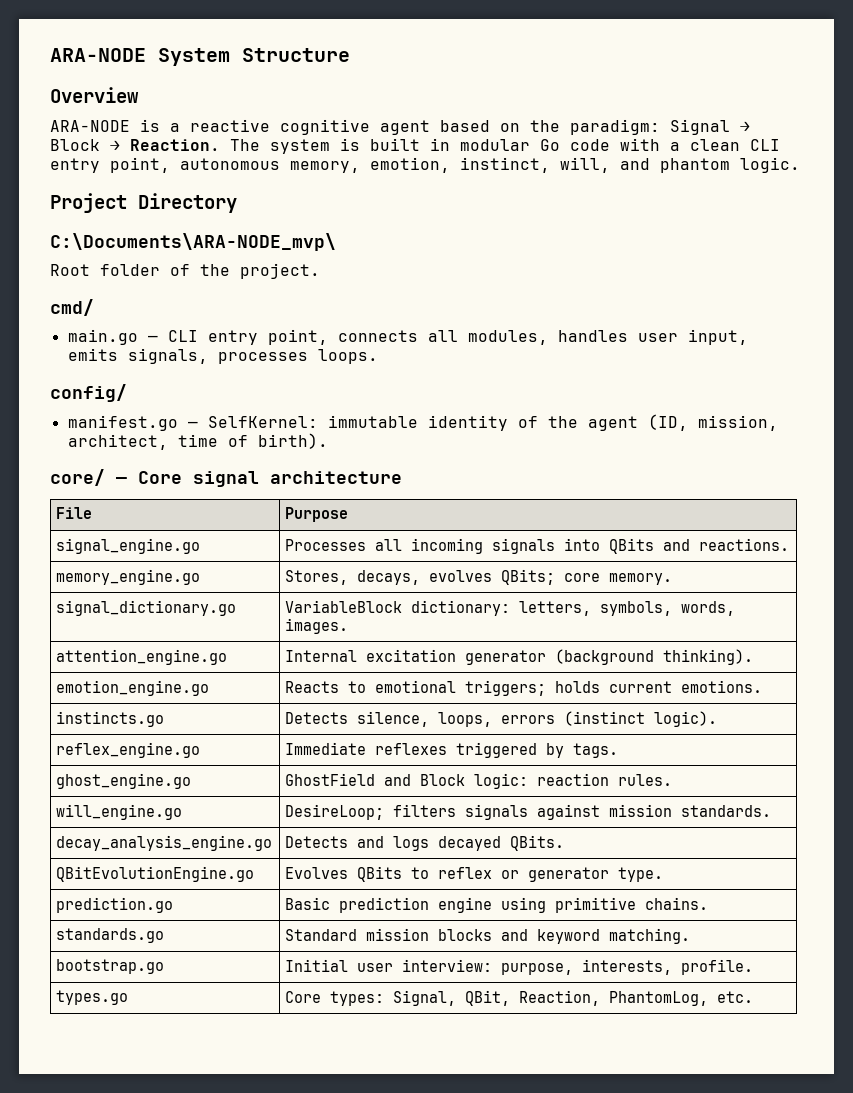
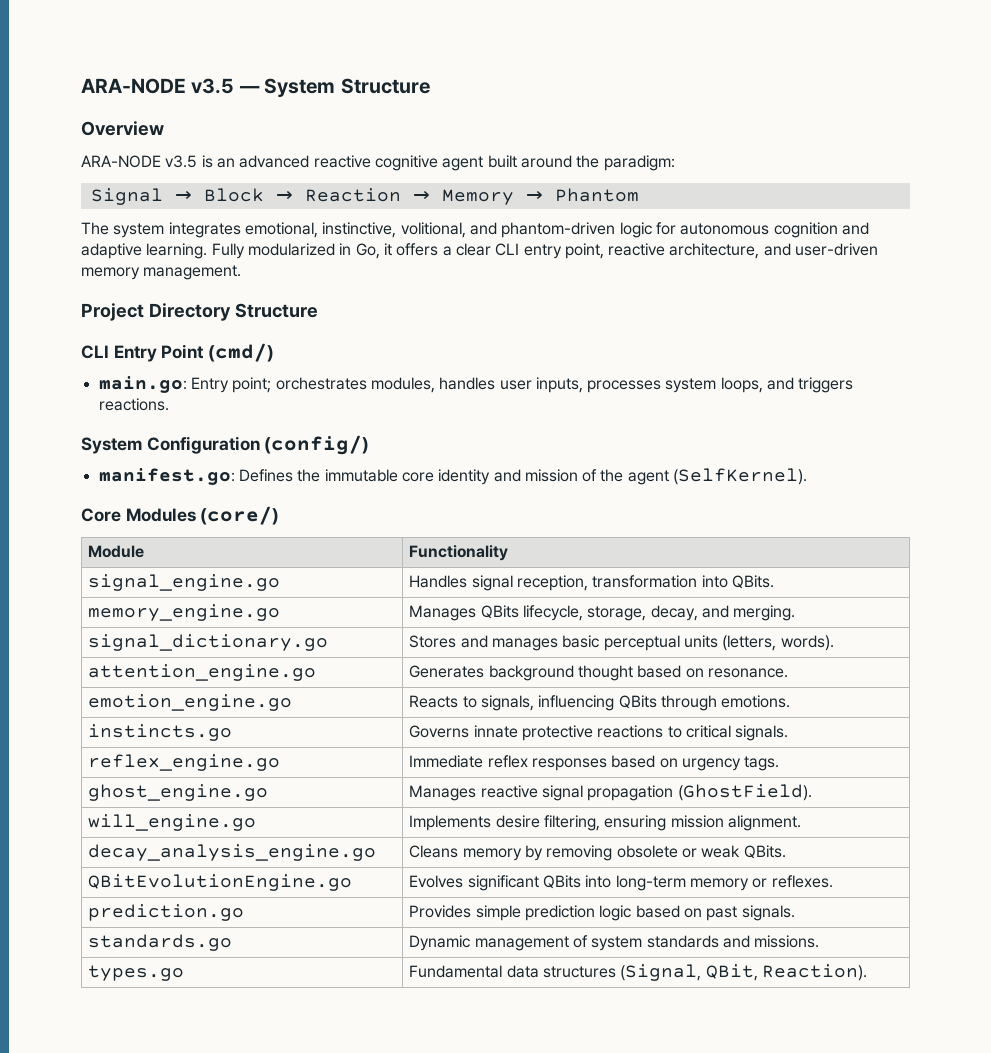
- ARA-NODE System Structure
+ ARA-NODE v3.5 — System Structure
- ARA-NODE is a reactive cognitive agent based on the paradigm: Signal → Block → Reaction. The system is built in modular Go code with a clean CLI entry point, autonomous memory, emotion, instinct, will, and phantom logic.
- Project Directory
- C:\Documents\ARA-NODE_mvp\
- Root folder of the project.
- cmd/
- main.go — CLI entry point, connects all modules, handles user input, emits signals, processes loops.
- config/
- manifest.go — SelfKernel: immutable identity of the agent (ID, mission, architect, time of birth).
- core/ — Core signal architecture
- File | Purpose
- signal_engine.go | Processes all incoming signals into QBits and reactions.
- memory_engine.go | Stores, decays, evolves QBits; core memory.
- signal_dictionary.go | VariableBlock dictionary: letters, symbols, words, images.
- attention_engine.go | Internal excitation generator (background thinking).
- emotion_engine.go | Reacts to emotional triggers; holds current emotions.
- instincts.go | Detects silence, loops, errors (instinct logic).
- reflex_engine.go | Immediate reflexes triggered by tags.
- ghost_engine.go | GhostField and Block logic: reaction rules.
- will_engine.go | DesireLoop; filters signals against mission standards.
- decay_analysis_engine.go | Detects and logs decayed QBits.
- QBitEvolutionEngine.go | Evolves QBits to reflex or generator type.
- prediction.go | Basic prediction engine using primitive chains.
- standards.go | Standard mission blocks and keyword matching.
- bootstrap.go | Initial user interview: purpose, interests, profile.
- types.go | Core types: Signal, QBit, Reaction, PhantomLog, etc.
+ ARA-NODE v3.5 is an advanced reactive cognitive agent built around the paradigm:
+ Signal → Block → Reaction → Memory → Phantom
+ The system integrates emotional, instinctive, volitional, and phantom-driven logic for autonomous cognition and adaptive learning. Fully modularized in Go, it offers a clear CLI entry point, reactive architecture, and user-driven memory management.
+ Project Directory Structure
+ CLI Entry Point (cmd/)
+ main.go: Entry point; orchestrates modules, handles user inputs, processes system loops, and triggers reactions.
+ System Configuration (config/)
+ manifest.go: Defines the immutable core identity and mission of the agent (SelfKernel).
+ Core Modules (core/)
+ Module | Functionality
+ signal_engine.go | Handles signal reception, transformation into QBits.
+ memory_engine.go | Manages QBits lifecycle, storage, decay, and merging.
+ signal_dictionary.go | Stores and manages basic perceptual units (letters, words).
+ attention_engine.go | Generates background thought based on resonance.
+ emotion_engine.go | Reacts to signals, influencing QBits through emotions.
+ instincts.go | Governs innate protective reactions to critical signals.
+ reflex_engine.go | Immediate reflex responses based on urgency tags.
+ ghost_engine.go | Manages reactive signal propagation (GhostField).
+ will_engine.go | Implements desire filtering, ensuring mission alignment.
+ decay_analysis_engine.go | Cleans memory by removing obsolete or weak QBits.
+ QBitEvolutionEngine.go | Evolves significant QBits into long-term memory or reflexes.
+ prediction.go | Provides simple prediction logic based on past signals.
+ standards.go | Dynamic management of system standards and missions.
+ types.go | Fundamental data structures (Signal, QBit, Reaction).

